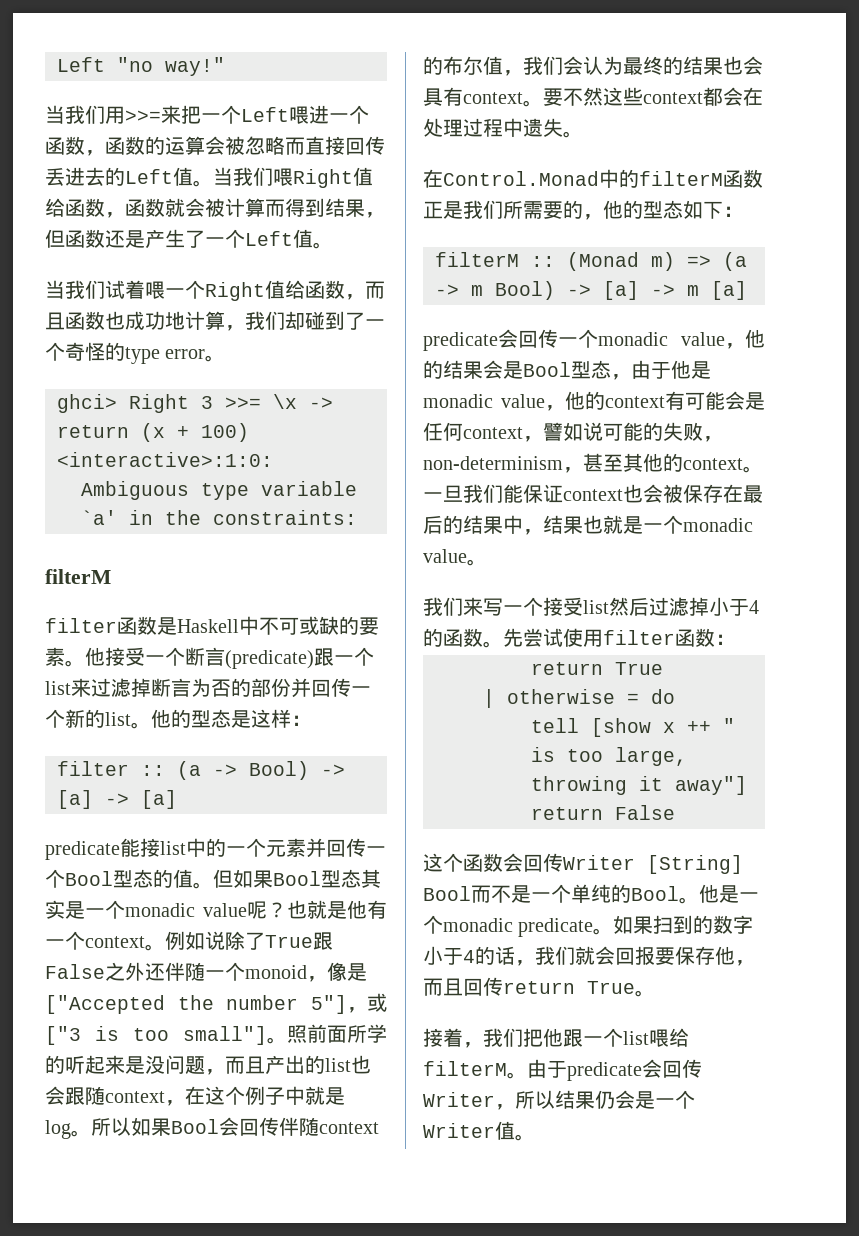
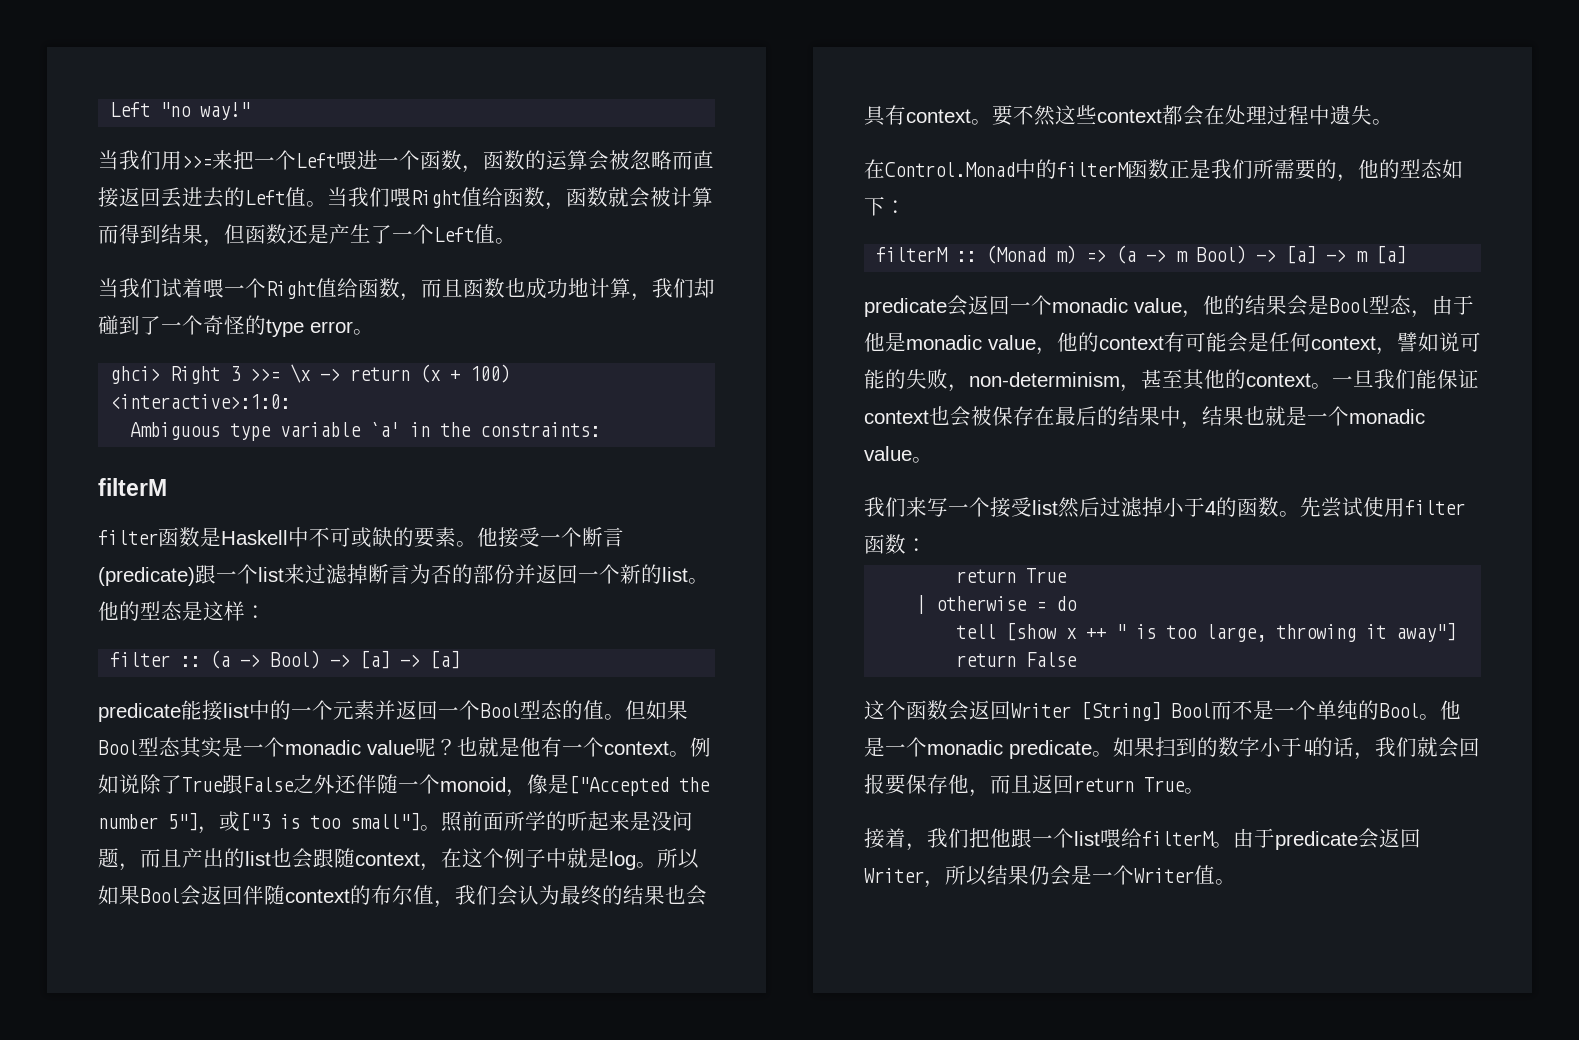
- 当我们用>>=来把一个Left喂进一个函数，函数的运算会被忽略而直接回传丢进去的Left值。
+ 当我们用>>=来把一个Left喂进一个函数，函数的运算会被忽略而直接返回丢进去的Left值。
- 他接受一个断言(predicate)跟一个list来过滤掉断言为否的部份并回传一个新的list。
+ 他接受一个断言(predicate)跟一个list来过滤掉断言为否的部份并返回一个新的list。
- predicate能接list中的一个元素并回传一个Bool型态的值。
+ predicate能接list中的一个元素并返回一个Bool型态的值。
- 所以如果Bool会回传伴随context的布尔值，我们会认为最终的结果也会具有context。
+ 所以如果Bool会返回伴随context的布尔值，我们会认为最终的结果也会具有context。
- predicate会回传一个monadic value，他的结果会是Bool型态，由于他是monadic value，他的context有可能会是任何context，譬如说可能的失败，non-determinism，甚至其他的context。
+ predicate会返回一个monadic value，他的结果会是Bool型态，由于他是monadic value，他的context有可能会是任何context，譬如说可能的失败，non-determinism，甚至其他的context。
- 这个函数会回传Writer [String] Bool而不是一个单纯的Bool。
+ 这个函数会返回Writer [String] Bool而不是一个单纯的Bool。
- 如果扫到的数字小于4的话，我们就会回报要保存他，而且回传return True。
+ 如果扫到的数字小于4的话，我们就会回报要保存他，而且返回return True。
- 由于predicate会回传Writer，所以结果仍会是一个Writer值。
+ 由于predicate会返回Writer，所以结果仍会是一个Writer值。

